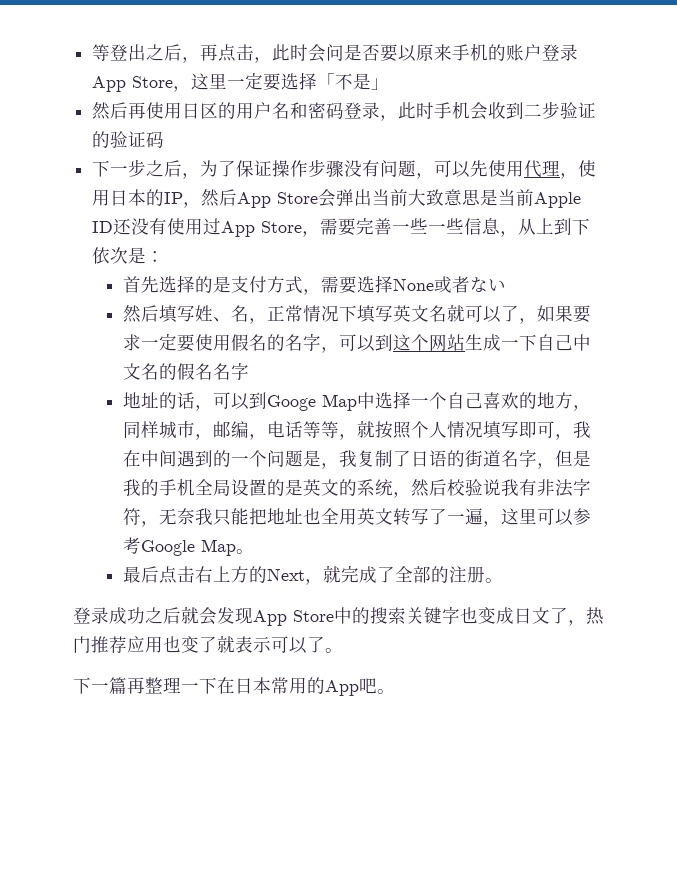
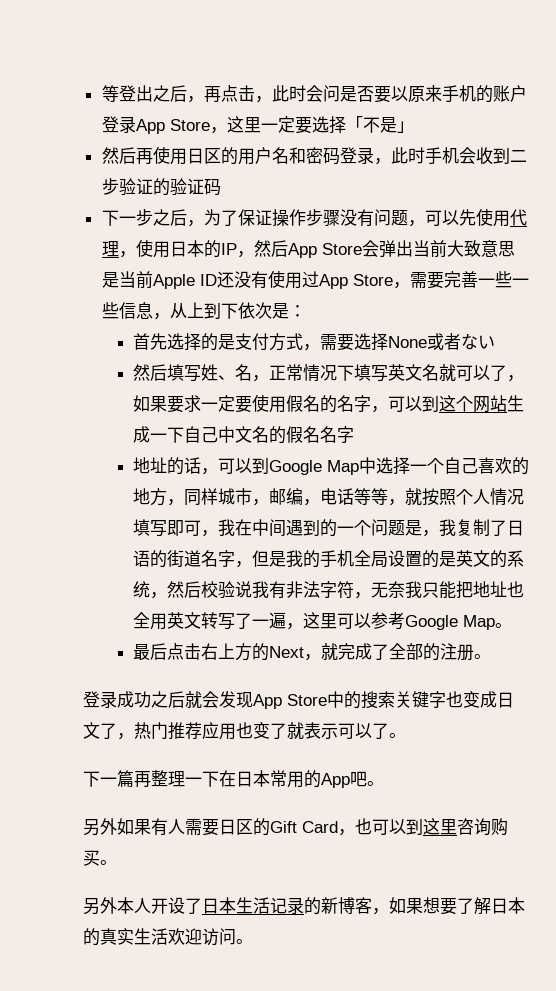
- 地址的话，可以到Googe Map中选择一个自己喜欢的地方，同样城市，邮编，电话等等，就按照个人情况填写即可，我在中间遇到的一个问题是，我复制了日语的街道名字，但是我的手机全局设置的是英文的系统，然后校验说我有非法字符，无奈我只能把地址也全用英文转写了一遍，这里可以参考Google Map。
+ 地址的话，可以到Google Map中选择一个自己喜欢的地方，同样城市，邮编，电话等等，就按照个人情况填写即可，我在中间遇到的一个问题是，我复制了日语的街道名字，但是我的手机全局设置的是英文的系统，然后校验说我有非法字符，无奈我只能把地址也全用英文转写了一遍，这里可以参考Google Map。
+ 另外如果有人需要日区的Gift Card，也可以到这里咨询购买。
+ 另外本人开设了日本生活记录的新博客，如果想要了解日本的真实生活欢迎访问。

